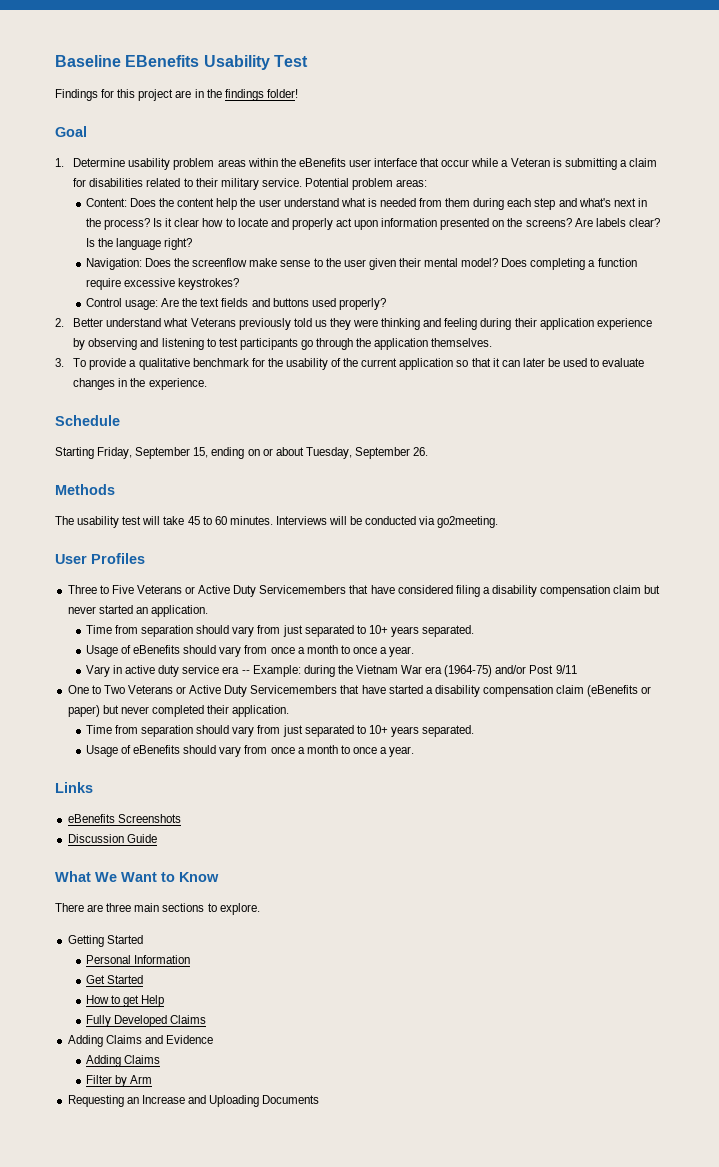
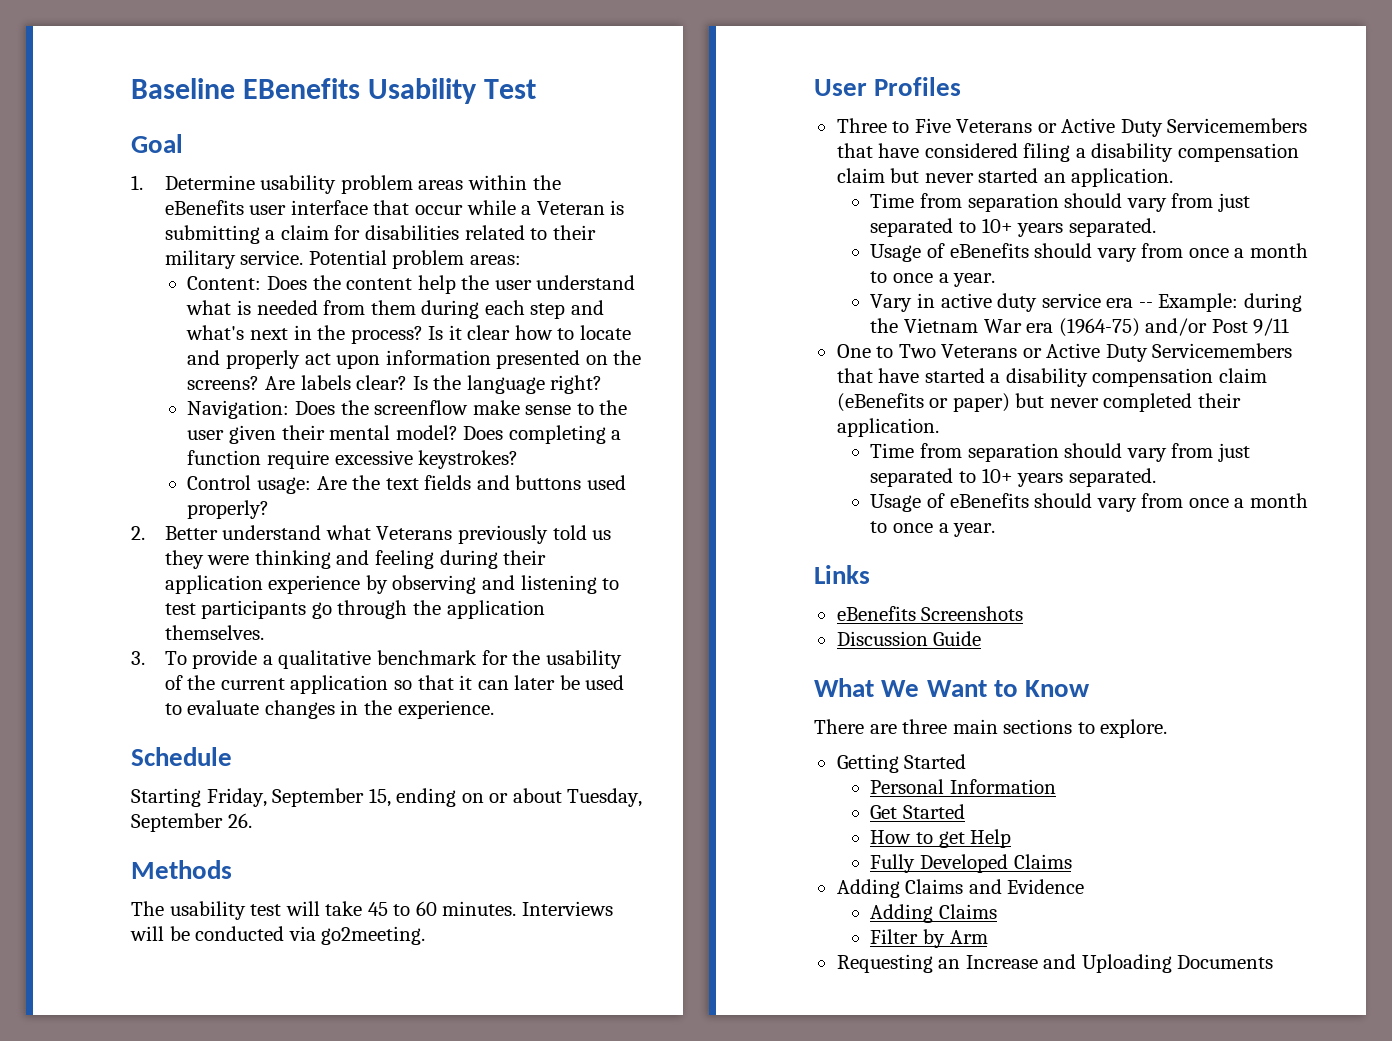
- Findings for this project are in the findings folder!

